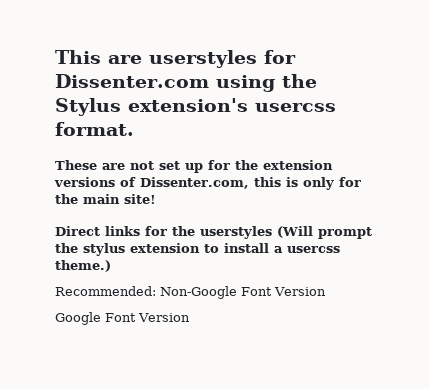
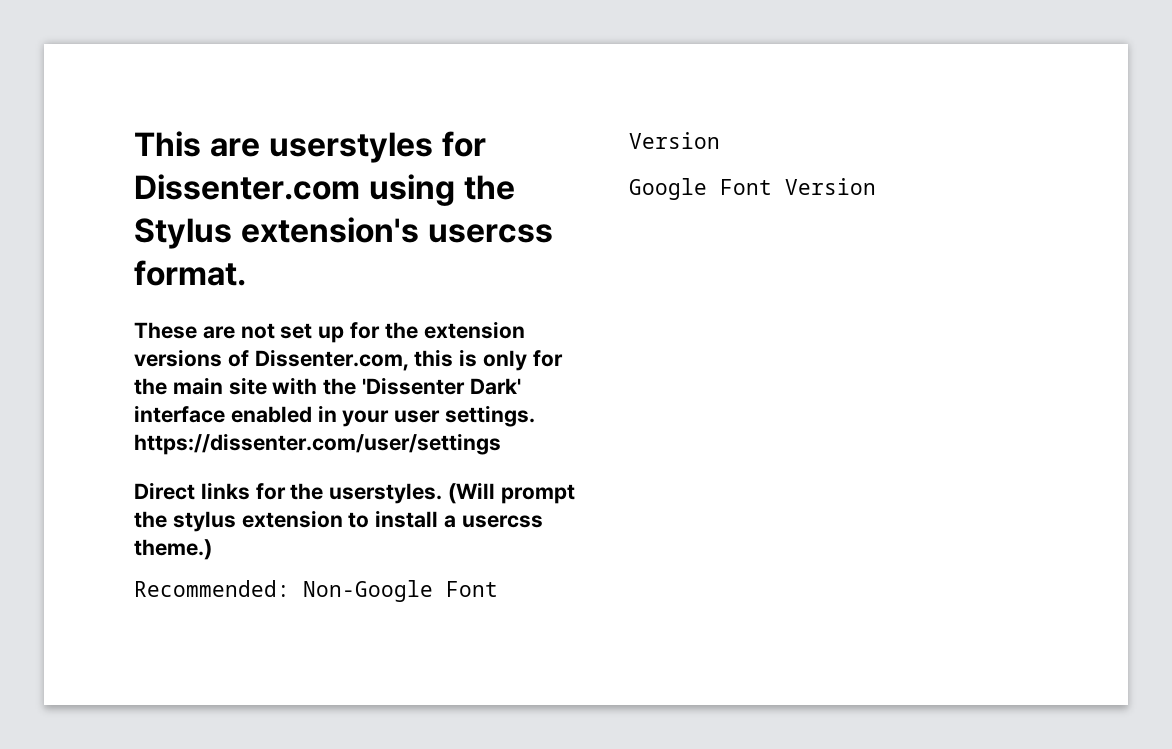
- These are not set up for the extension versions of Dissenter.com, this is only for the main site!
+ These are not set up for the extension versions of Dissenter.com, this is only for the main site with the 'Dissenter Dark' interface enabled in your user settings. https://dissenter.com/user/settings
- Direct links for the userstyles (Will prompt the stylus extension to install a usercss theme.)
+ Direct links for the userstyles. (Will prompt the stylus extension to install a usercss theme.)

